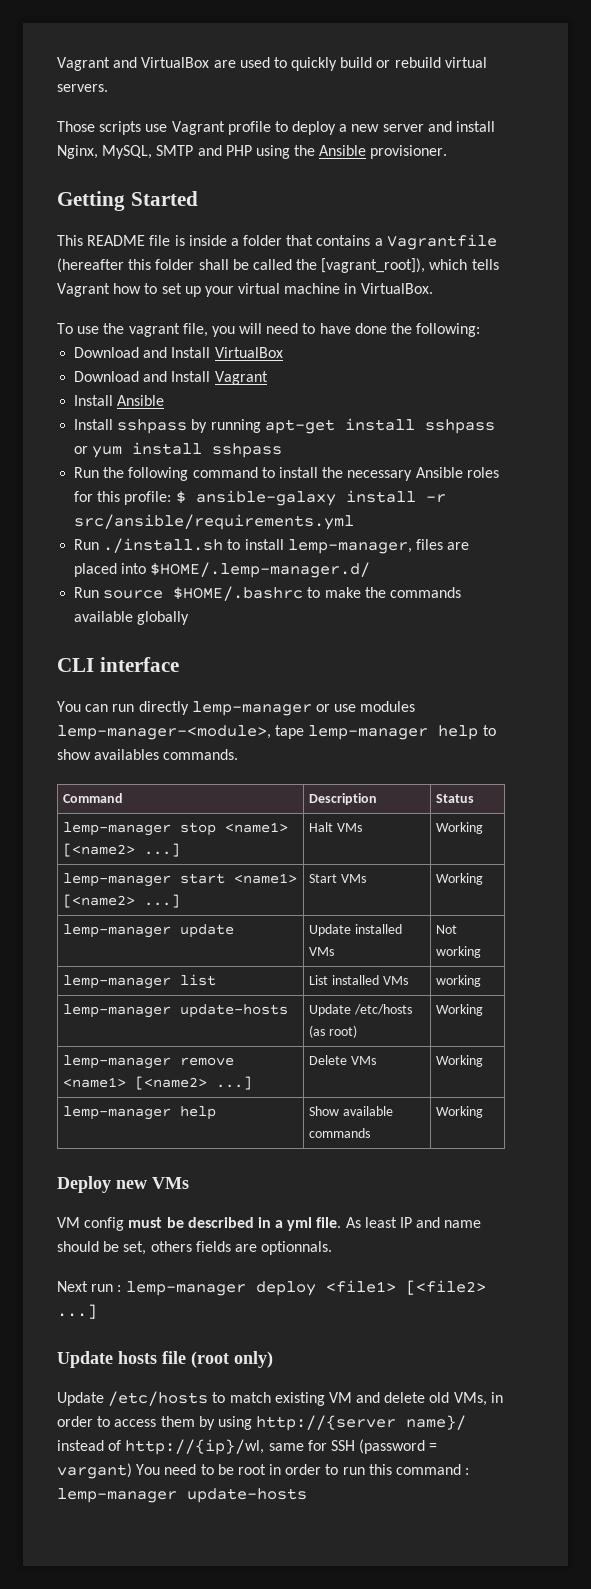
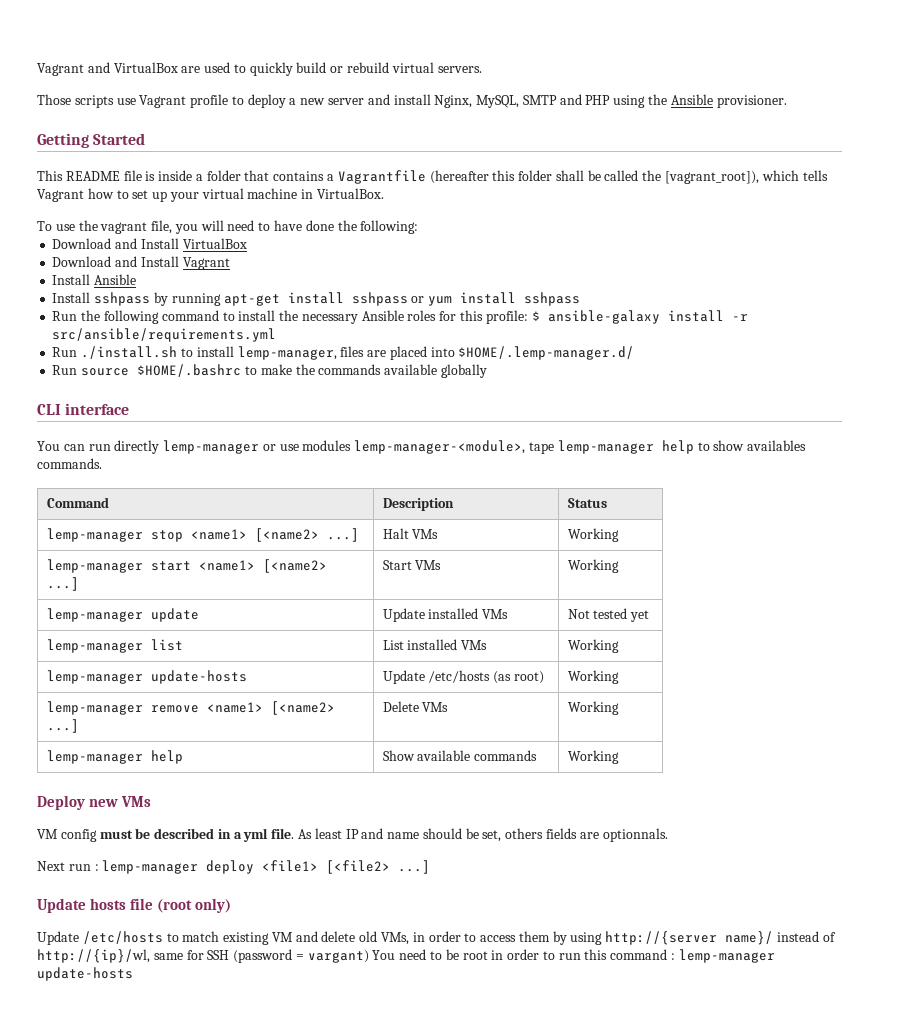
- lemp-manager update | Update installed VMs | Not working
+ lemp-manager update | Update installed VMs | Not tested yet
- lemp-manager list | List installed VMs | working
+ lemp-manager list | List installed VMs | Working

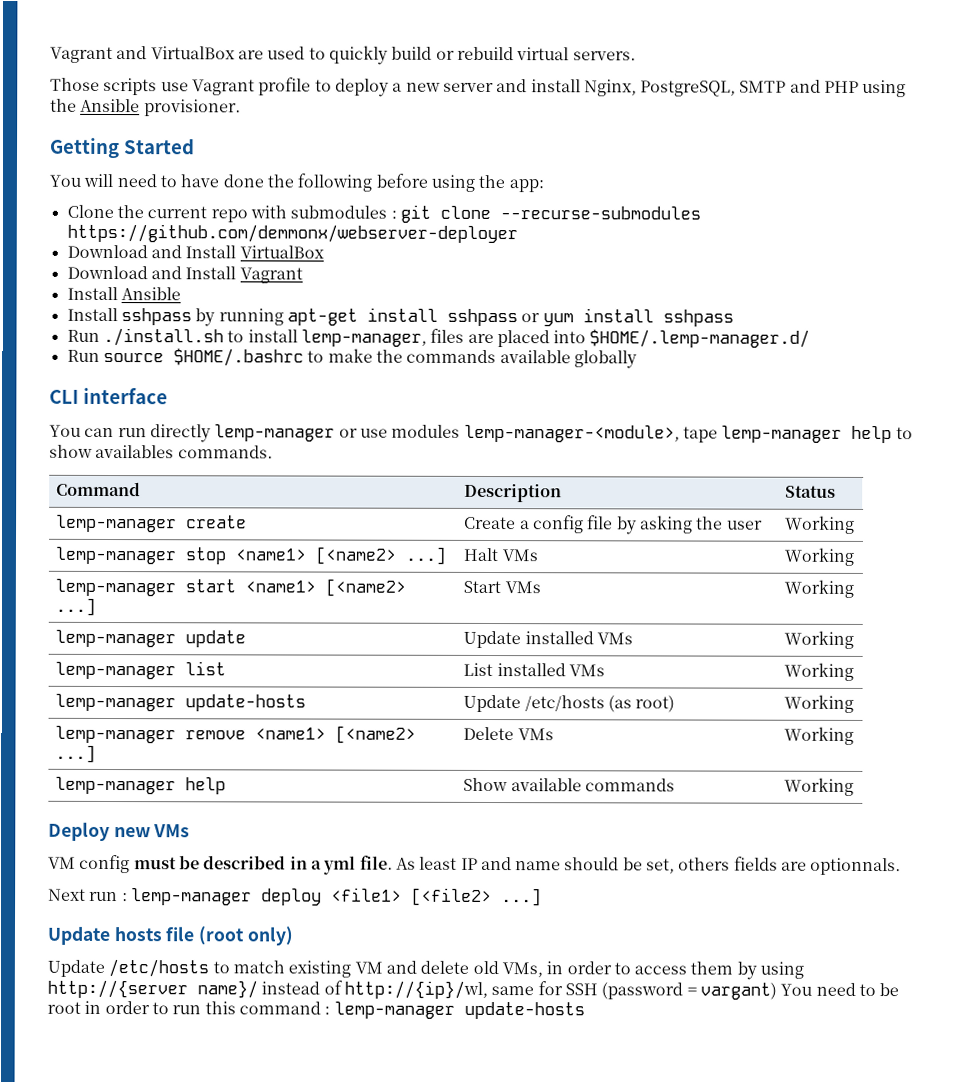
- Those scripts use Vagrant profile to deploy a new server and install Nginx, MySQL, SMTP and PHP using the Ansible provisioner.
+ Those scripts use Vagrant profile to deploy a new server and install Nginx, PostgreSQL, SMTP and PHP using the Ansible provisioner.
- This README file is inside a folder that contains a Vagrantfile (hereafter this folder shall be called the [vagrant_root]), which tells Vagrant how to set up your virtual machine in VirtualBox.
- To use the vagrant file, you will need to have done the following:
+ You will need to have done the following before using the app:
+ Clone the current repo with submodules : git clone --recurse-submodules https://github.com/demmonx/webserver-deployer
- Run the following command to install the necessary Ansible roles for this profile: $ ansible-galaxy install -r src/ansible/requirements.yml
+ lemp-manager create | Create a config file by asking the user | Working
- lemp-manager update | Update installed VMs | Not tested yet
+ lemp-manager update | Update installed VMs | Working

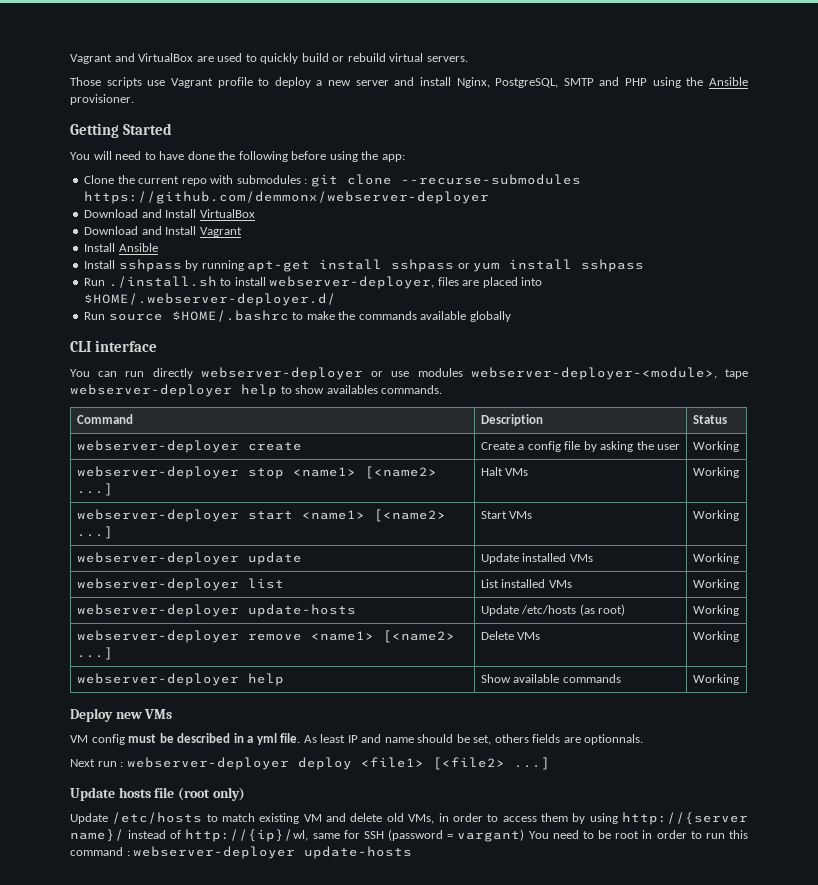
- Run ./install.sh to install lemp-manager, files are placed into $HOME/.lemp-manager.d/
+ Run ./install.sh to install webserver-deployer, files are placed into $HOME/.webserver-deployer.d/
- You can run directly lemp-manager or use modules lemp-manager-<module>, tape lemp-manager help to show availables commands.
+ You can run directly webserver-deployer or use modules webserver-deployer-<module>, tape webserver-deployer help to show availables commands.
- lemp-manager create | Create a config file by asking the user | Working
+ webserver-deployer create | Create a config file by asking the user | Working
- lemp-manager stop <name1> [<name2> ...] | Halt VMs | Working
+ webserver-deployer stop <name1> [<name2> ...] | Halt VMs | Working
- lemp-manager start <name1> [<name2> ...] | Start VMs | Working
+ webserver-deployer start <name1> [<name2> ...] | Start VMs | Working
- lemp-manager update | Update installed VMs | Working
+ webserver-deployer update | Update installed VMs | Working
- lemp-manager list | List installed VMs | Working
+ webserver-deployer list | List installed VMs | Working
- lemp-manager update-hosts | Update /etc/hosts (as root) | Working
+ webserver-deployer update-hosts | Update /etc/hosts (as root) | Working
- lemp-manager remove <name1> [<name2> ...] | Delete VMs | Working
+ webserver-deployer remove <name1> [<name2> ...] | Delete VMs | Working
- lemp-manager help | Show available commands | Working
+ webserver-deployer help | Show available commands | Working
- Next run : lemp-manager deploy <file1> [<file2> ...]
+ Next run : webserver-deployer deploy <file1> [<file2> ...]
- Update /etc/hosts to match existing VM and delete old VMs, in order to access them by using http://{server name}/ instead of http://{ip}/wl, same for SSH (password = vargant) You need to be root in order to run this command : lemp-manager update-hosts
+ Update /etc/hosts to match existing VM and delete old VMs, in order to access them by using http://{server name}/ instead of http://{ip}/wl, same for SSH (password = vargant) You need to be root in order to run this command : webserver-deployer update-hosts

